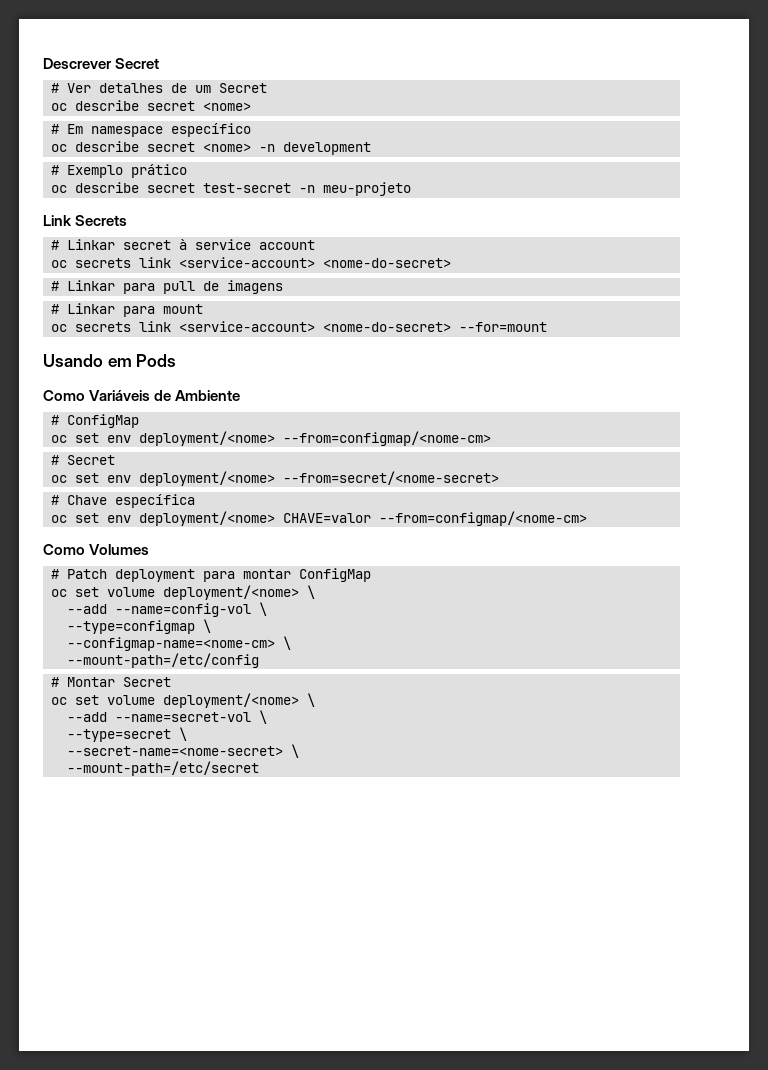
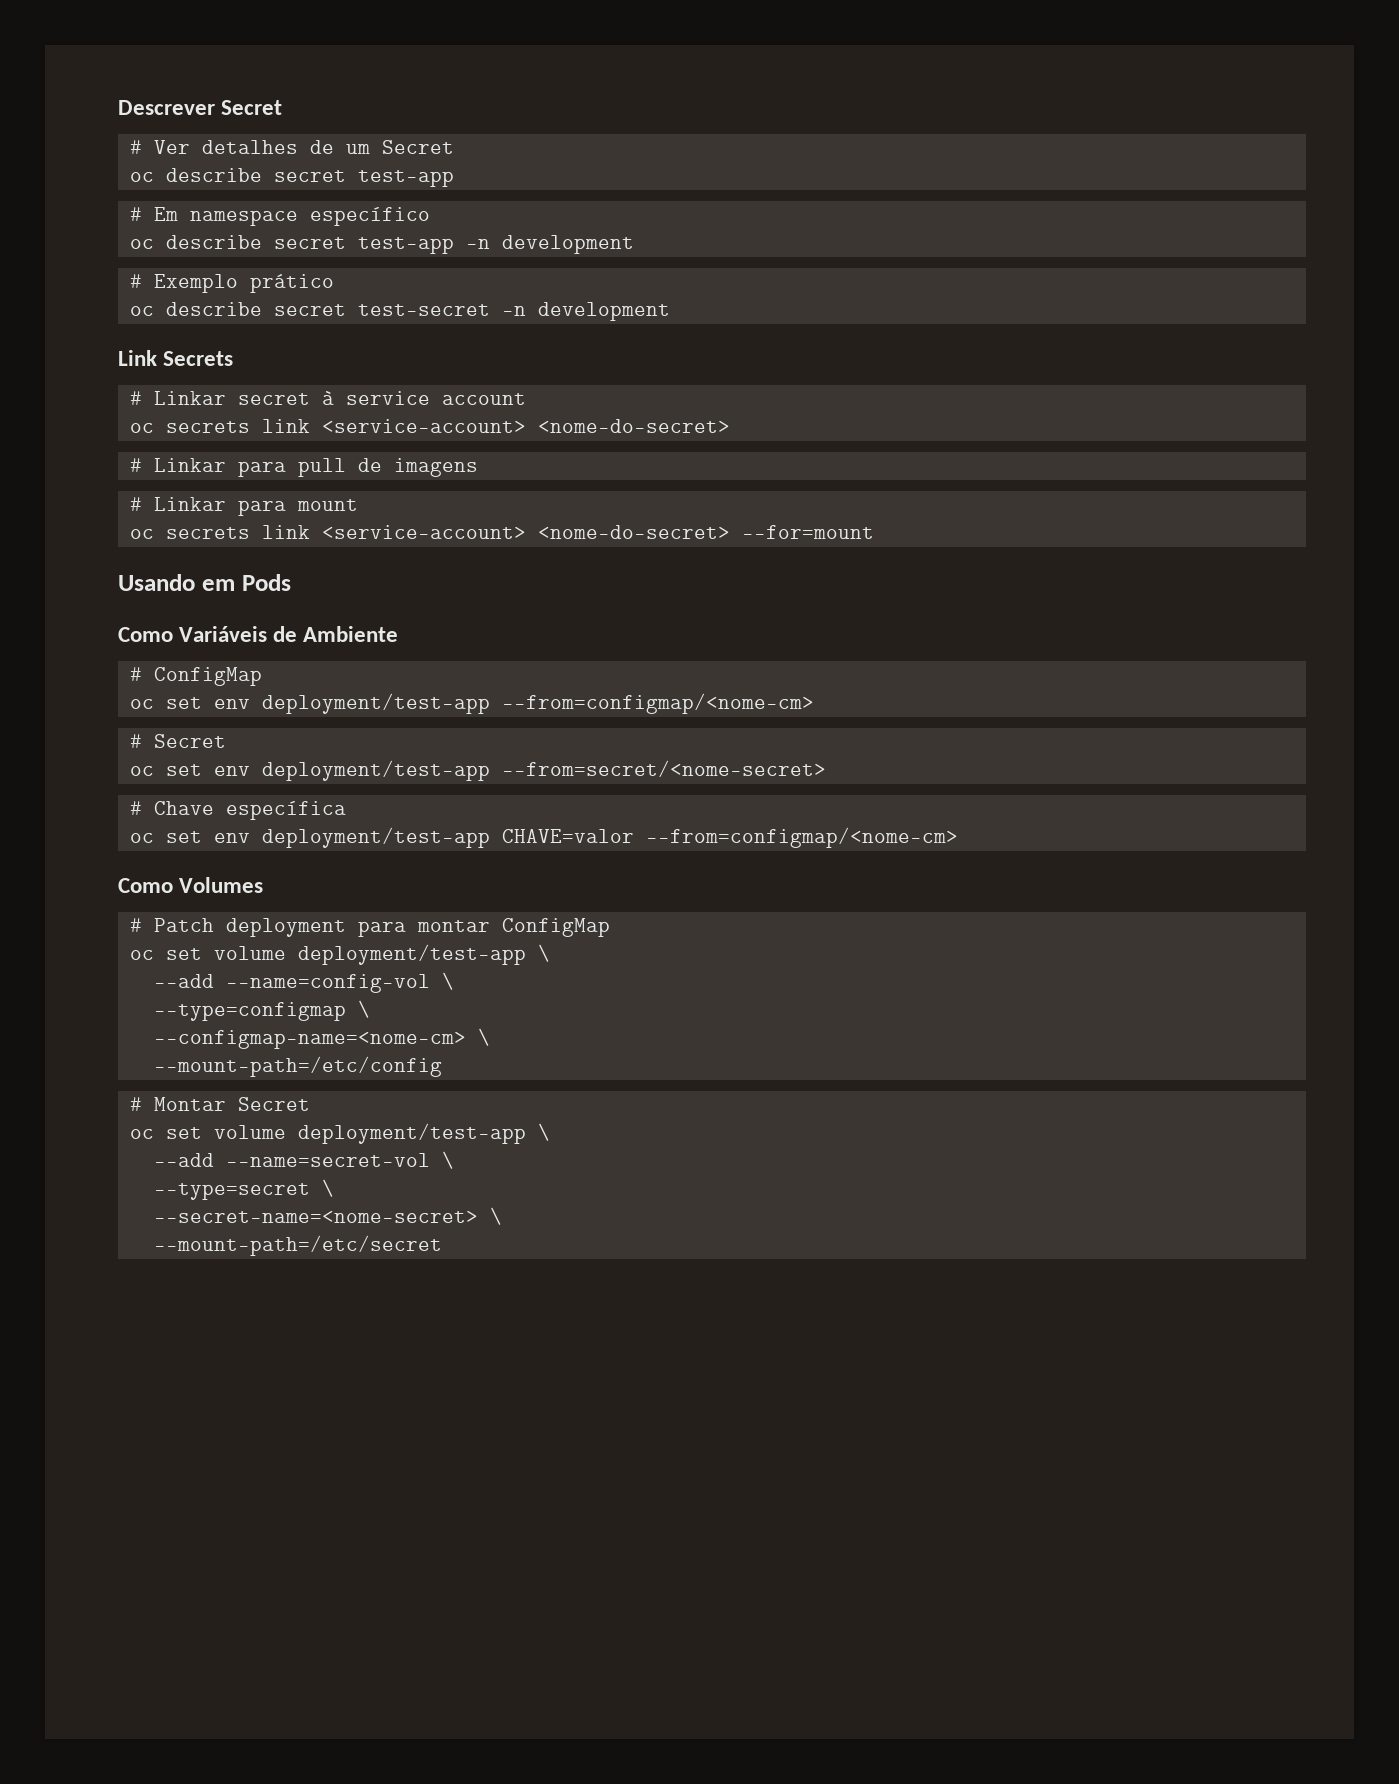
  # Ver detalhes de um Secret
- oc describe secret <nome>
+ oc describe secret test-app
- oc describe secret <nome> -n development
+ oc describe secret test-app -n development
- oc describe secret test-secret -n meu-projeto
+ oc describe secret test-secret -n development
- oc set env deployment/<nome> --from=configmap/<nome-cm>
+ oc set env deployment/test-app --from=configmap/<nome-cm>
- oc set env deployment/<nome> --from=secret/<nome-secret>
+ oc set env deployment/test-app --from=secret/<nome-secret>
- oc set env deployment/<nome> CHAVE=valor --from=configmap/<nome-cm>
+ oc set env deployment/test-app CHAVE=valor --from=configmap/<nome-cm>
  # Patch deployment para montar ConfigMap
- oc set volume deployment/<nome> \
+ oc set volume deployment/test-app \
  # Montar Secret
- oc set volume deployment/<nome> \
+ oc set volume deployment/test-app \

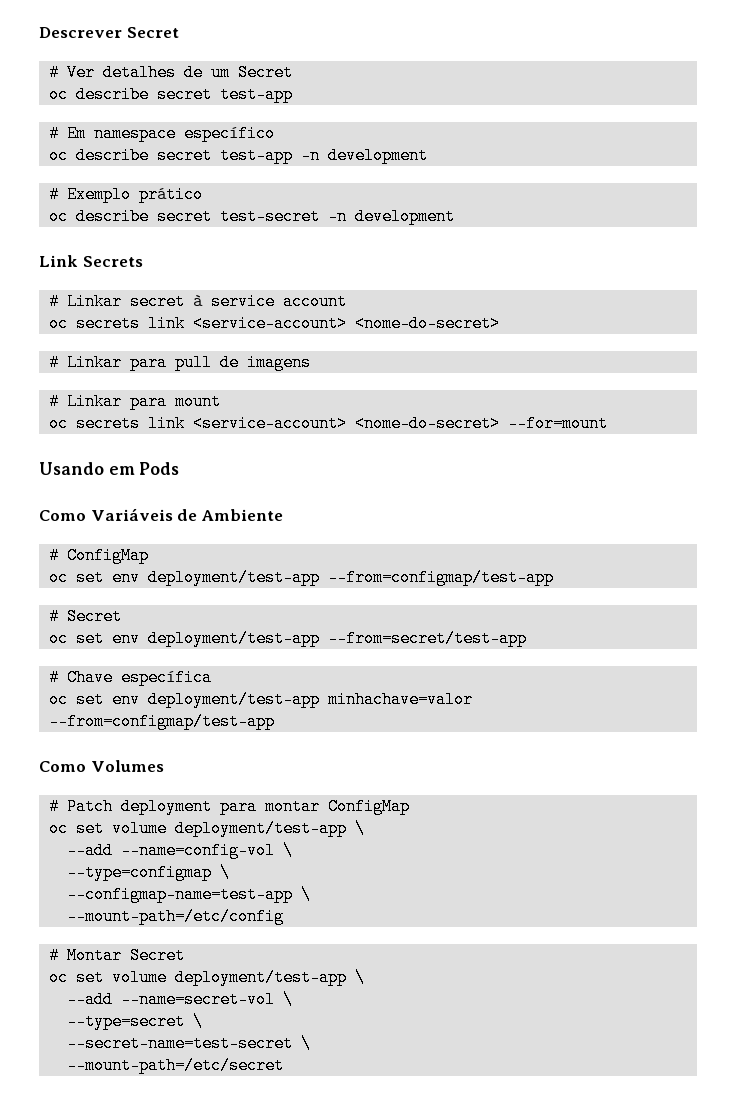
- oc set env deployment/test-app --from=configmap/<nome-cm>
+ oc set env deployment/test-app --from=configmap/test-app
- oc set env deployment/test-app --from=secret/<nome-secret>
+ oc set env deployment/test-app --from=secret/test-app
- oc set env deployment/test-app CHAVE=valor --from=configmap/<nome-cm>
+ oc set env deployment/test-app minhachave=valor --from=configmap/test-app
- --configmap-name=<nome-cm> \
+ --configmap-name=test-app \
- --secret-name=<nome-secret> \
+ --secret-name=test-secret \

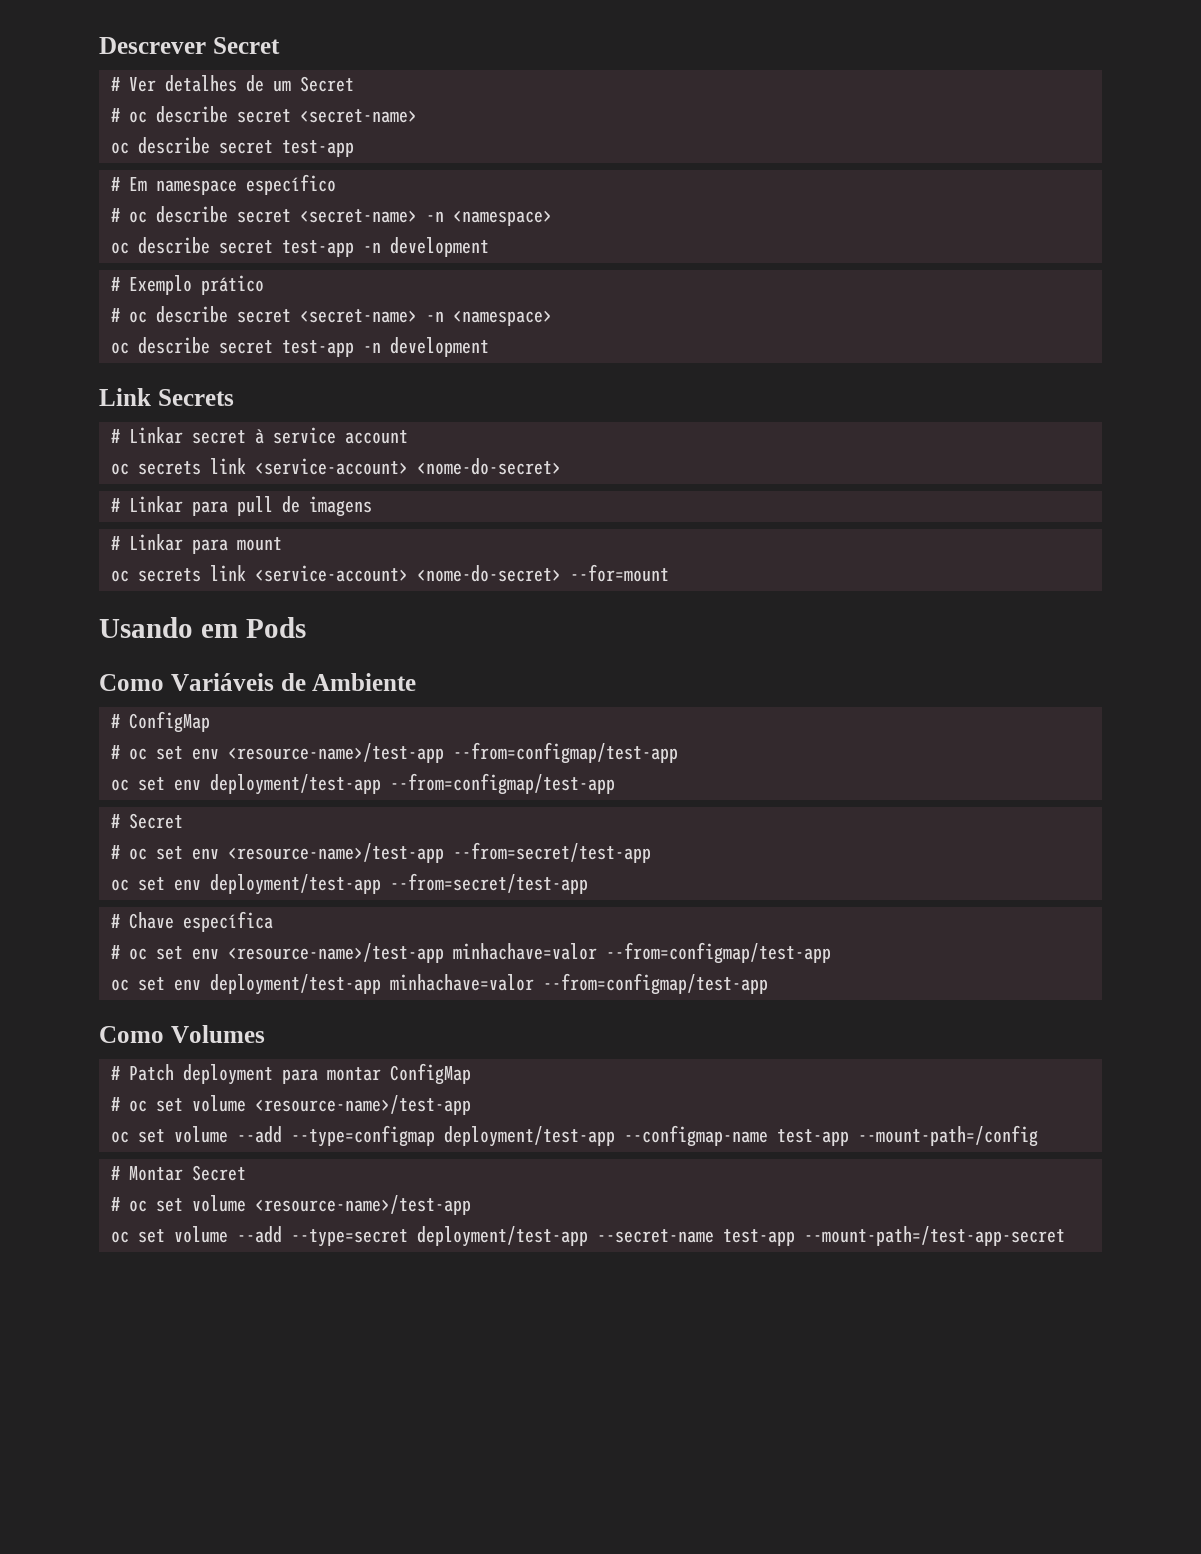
  # Ver detalhes de um Secret
+ # oc describe secret <secret-name>
  # Em namespace específico
+ # oc describe secret <secret-name> -n <namespace>
  # Exemplo prático
- oc describe secret test-secret -n development
+ # oc describe secret <secret-name> -n <namespace>
+ oc describe secret test-app -n development
+ # oc set env <resource-name>/test-app --from=configmap/test-app
+ # oc set env <resource-name>/test-app --from=secret/test-app
+ # oc set env <resource-name>/test-app minhachave=valor --from=configmap/test-app
  # Patch deployment para montar ConfigMap
- oc set volume deployment/test-app \
- --add --name=config-vol \
- --type=configmap \
- --configmap-name=test-app \
- --mount-path=/etc/config
+ # oc set volume <resource-name>/test-app
+ oc set volume --add --type=configmap deployment/test-app --configmap-name test-app --mount-path=/config
  # Montar Secret
- oc set volume deployment/test-app \
- --add --name=secret-vol \
- --type=secret \
- --secret-name=test-secret \
- --mount-path=/etc/secret
+ # oc set volume <resource-name>/test-app
+ oc set volume --add --type=secret deployment/test-app --secret-name test-app --mount-path=/test-app-secret

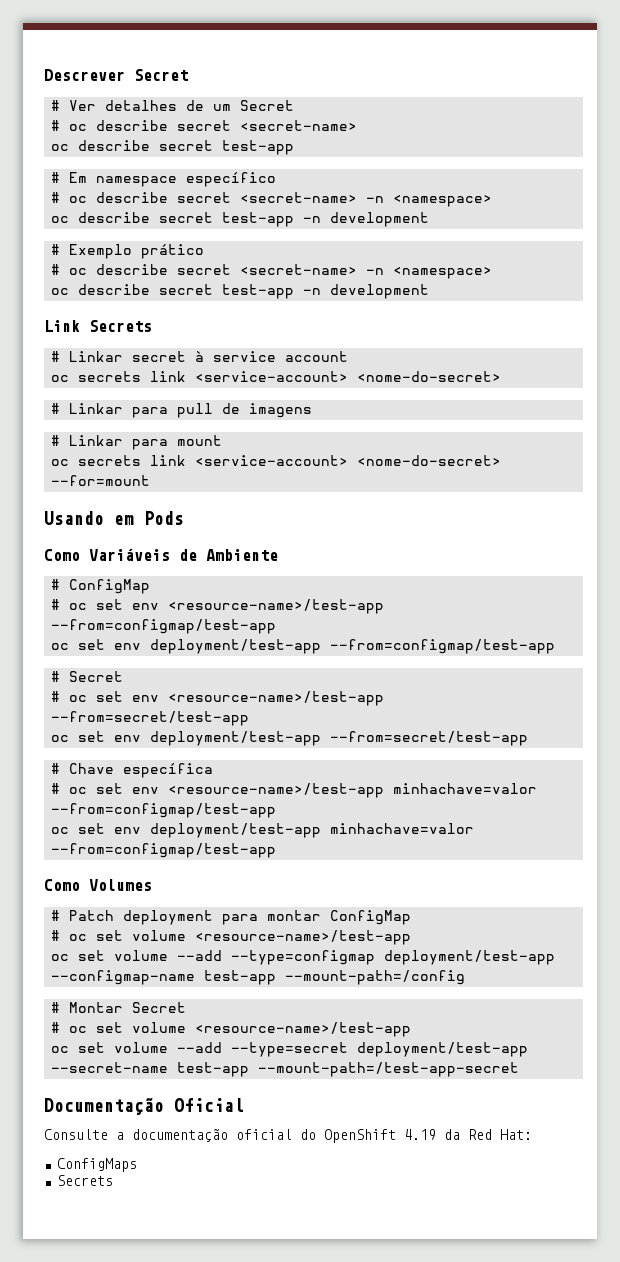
+ Documentação Oficial
+ Consulte a documentação oficial do OpenShift 4.19 da Red Hat:
+ ConfigMaps
+ Secrets

